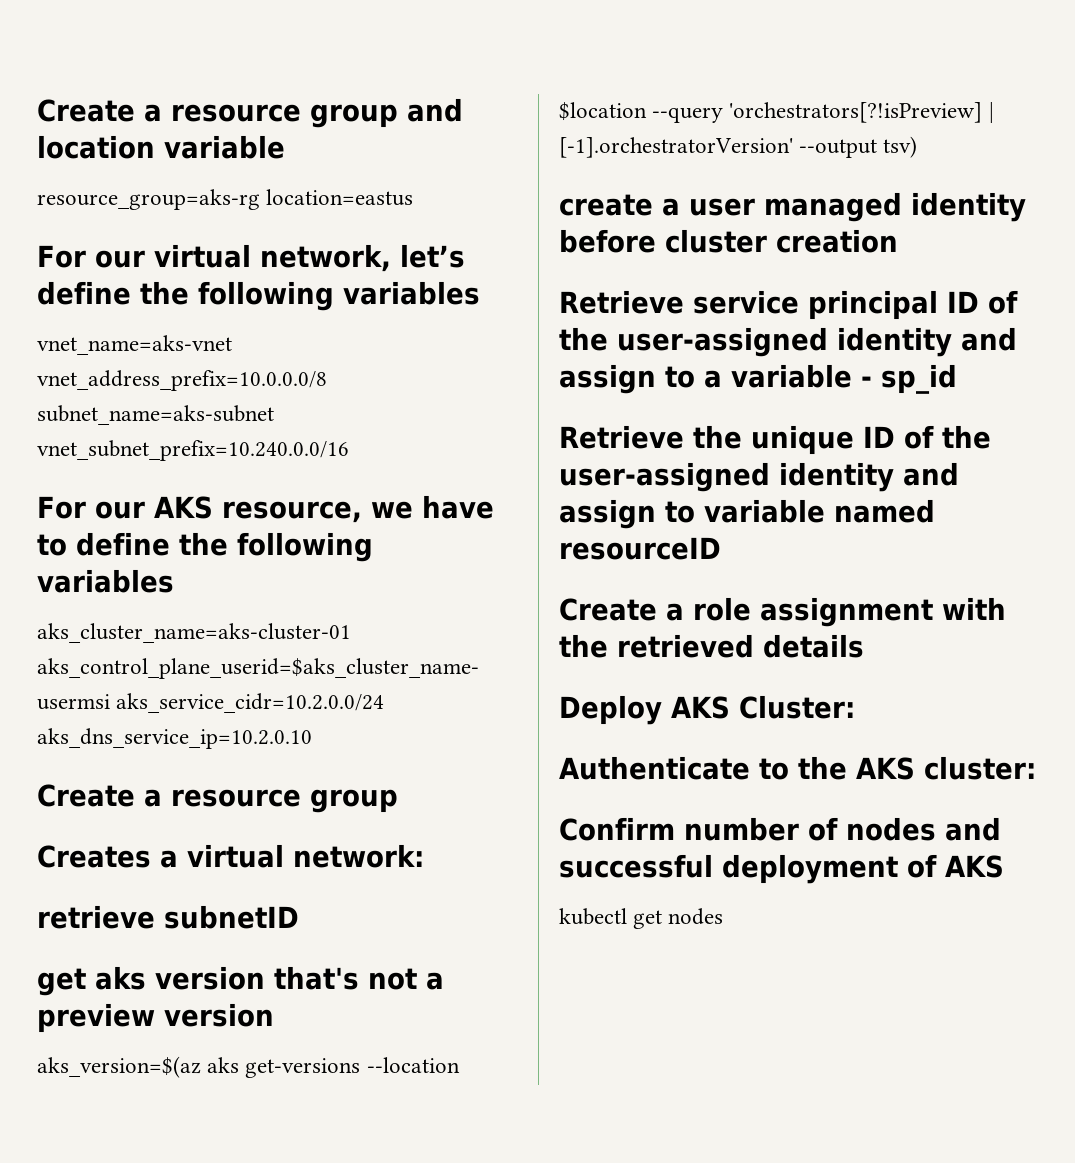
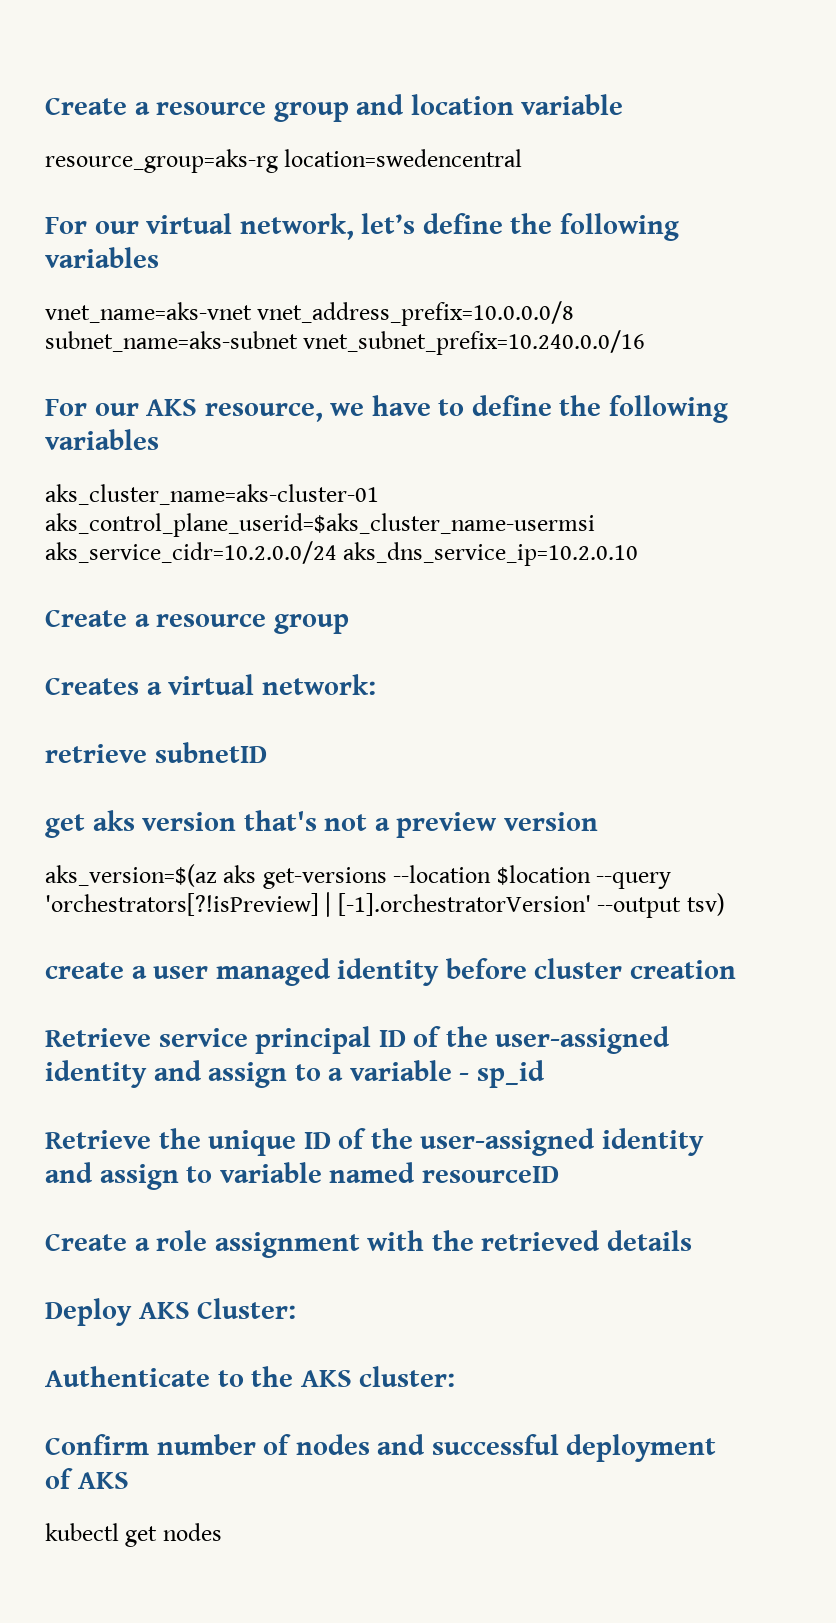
- resource_group=aks-rg location=eastus
+ resource_group=aks-rg location=swedencentral

